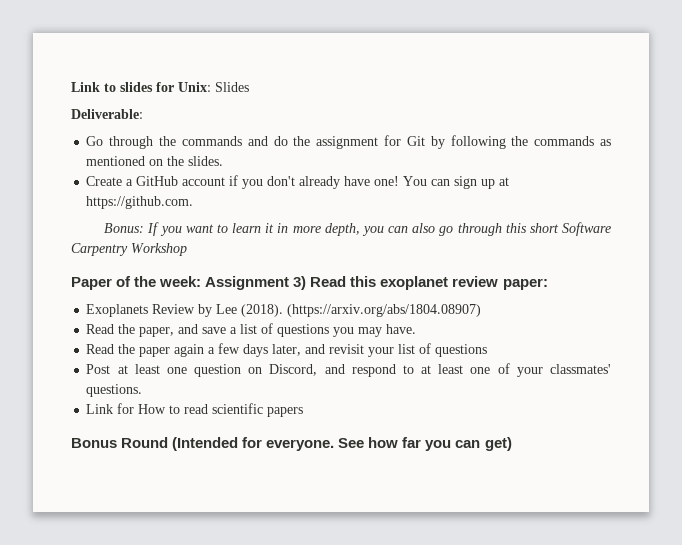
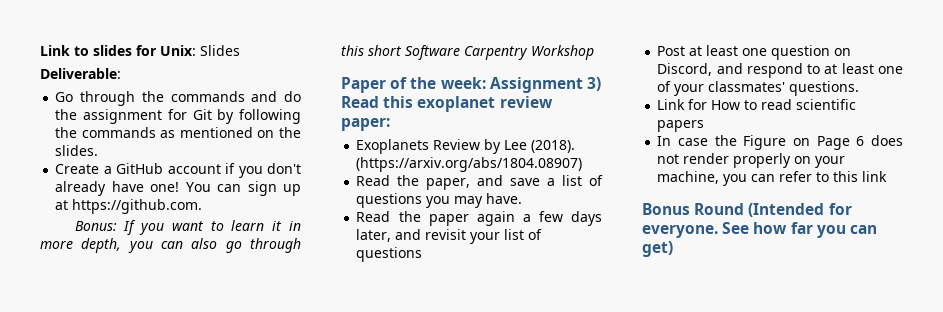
+ In case the Figure on Page 6 does not render properly on your machine, you can refer to this link

